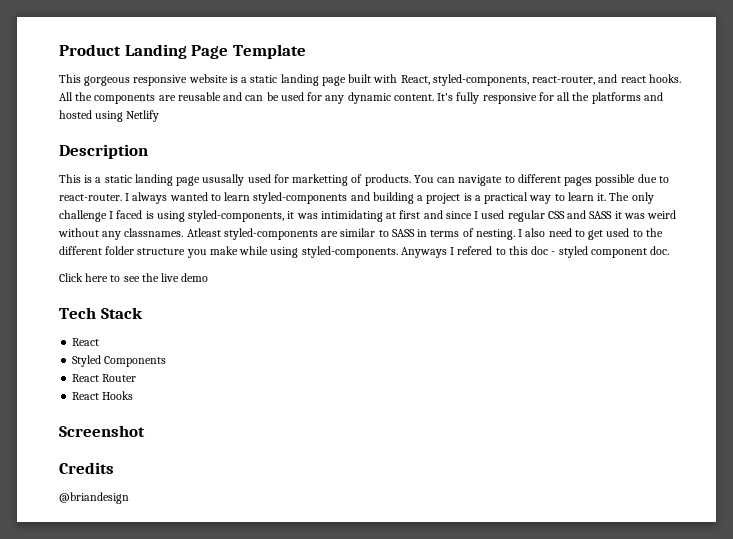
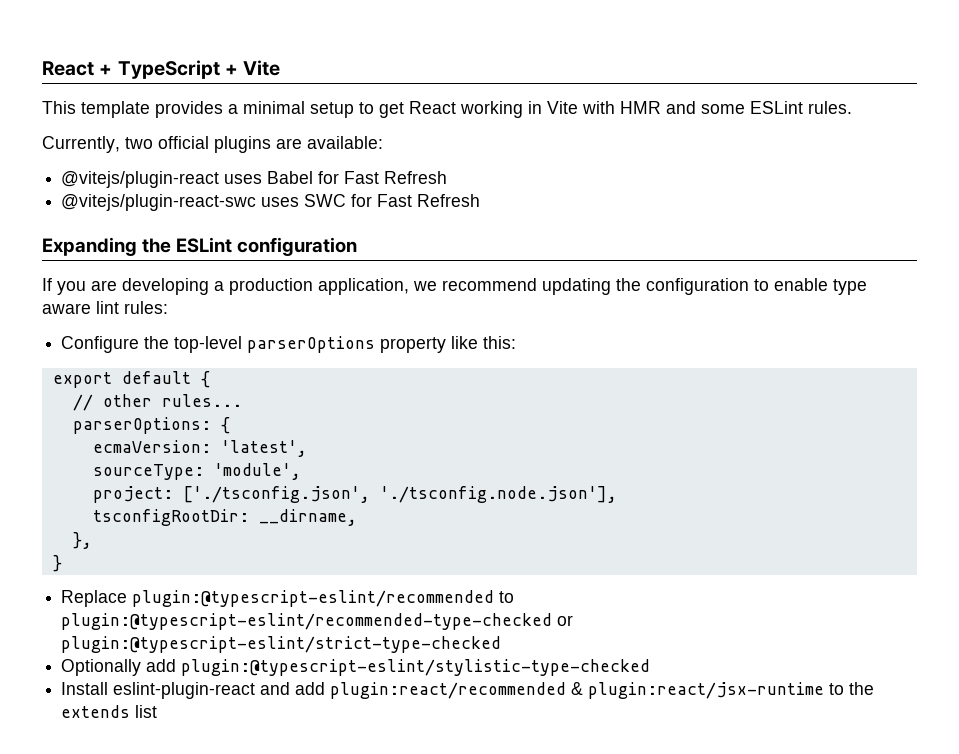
- Product Landing Page Template
- This gorgeous responsive website is a static landing page built with React, styled-components, react-router, and react hooks. All the components are reusable and can be used for any dynamic content. It's fully responsive for all the platforms and hosted using Netlify
- Description
- This is a static landing page ususally used for marketting of products. You can navigate to different pages possible due to react-router. I always wanted to learn styled-components and building a project is a practical way to learn it. The only challenge I faced is using styled-components, it was intimidating at first and since I used regular CSS and SASS it was weird without any classnames. Atleast styled-components are similar to SASS in terms of nesting. I also need to get used to the different folder structure you make while using styled-components. Anyways I refered to this doc - styled component doc.
- Click here to see the live demo
- Tech Stack
- React
- Styled Components
- React Router
- React Hooks
- Screenshot
- Credits
- @briandesign
+ React + TypeScript + Vite
+ This template provides a minimal setup to get React working in Vite with HMR and some ESLint rules.
+ Currently, two official plugins are available:
+ @vitejs/plugin-react uses Babel for Fast Refresh
+ @vitejs/plugin-react-swc uses SWC for Fast Refresh
+ Expanding the ESLint configuration
+ If you are developing a production application, we recommend updating the configuration to enable type aware lint rules:
+ Configure the top-level parserOptions property like this:
+ export default {
+ // other rules...
+ parserOptions: {
+ ecmaVersion: 'latest',
+ sourceType: 'module',
+ project: ['./tsconfig.json', './tsconfig.node.json'],
+ tsconfigRootDir: __dirname,
+ },
+ }
+ Replace plugin:@typescript-eslint/recommended to plugin:@typescript-eslint/recommended-type-checked or plugin:@typescript-eslint/strict-type-checked
+ Optionally add plugin:@typescript-eslint/stylistic-type-checked
+ Install eslint-plugin-react and add plugin:react/recommended & plugin:react/jsx-runtime to the extends list

